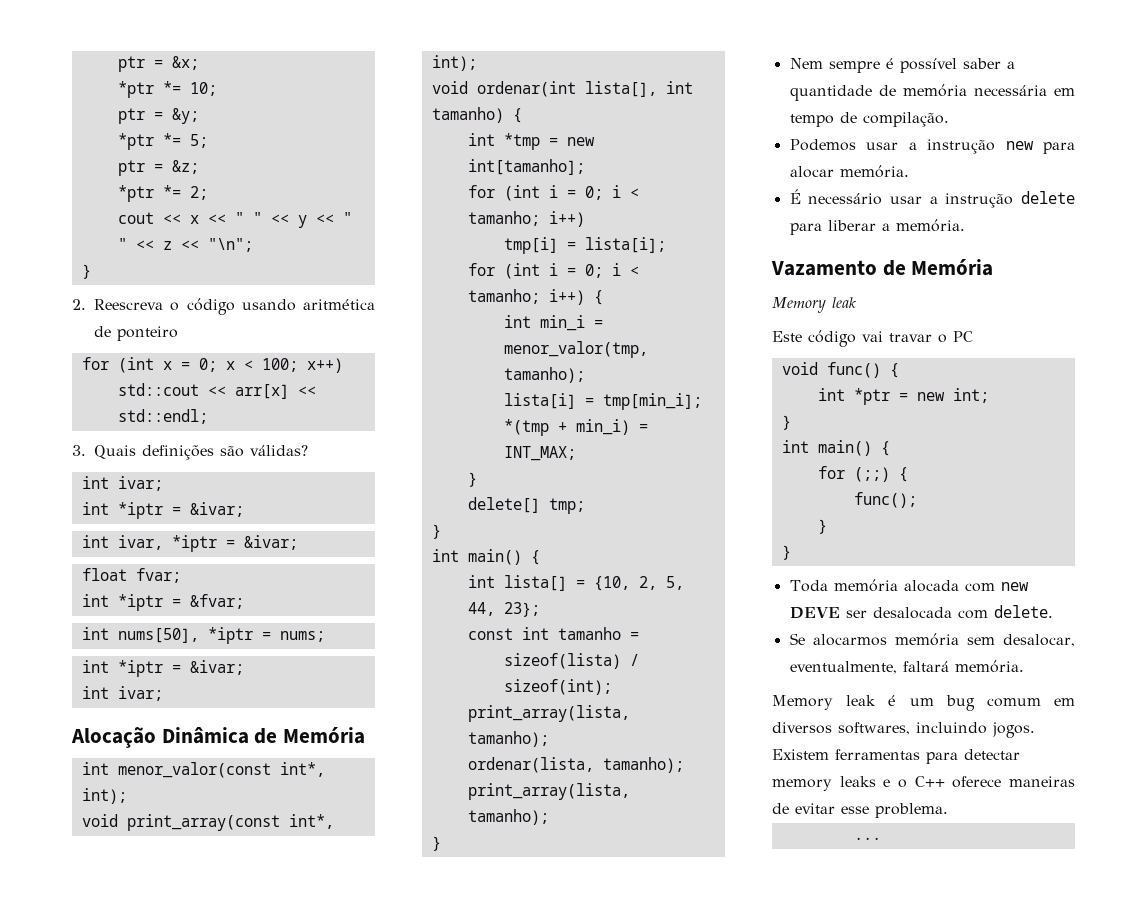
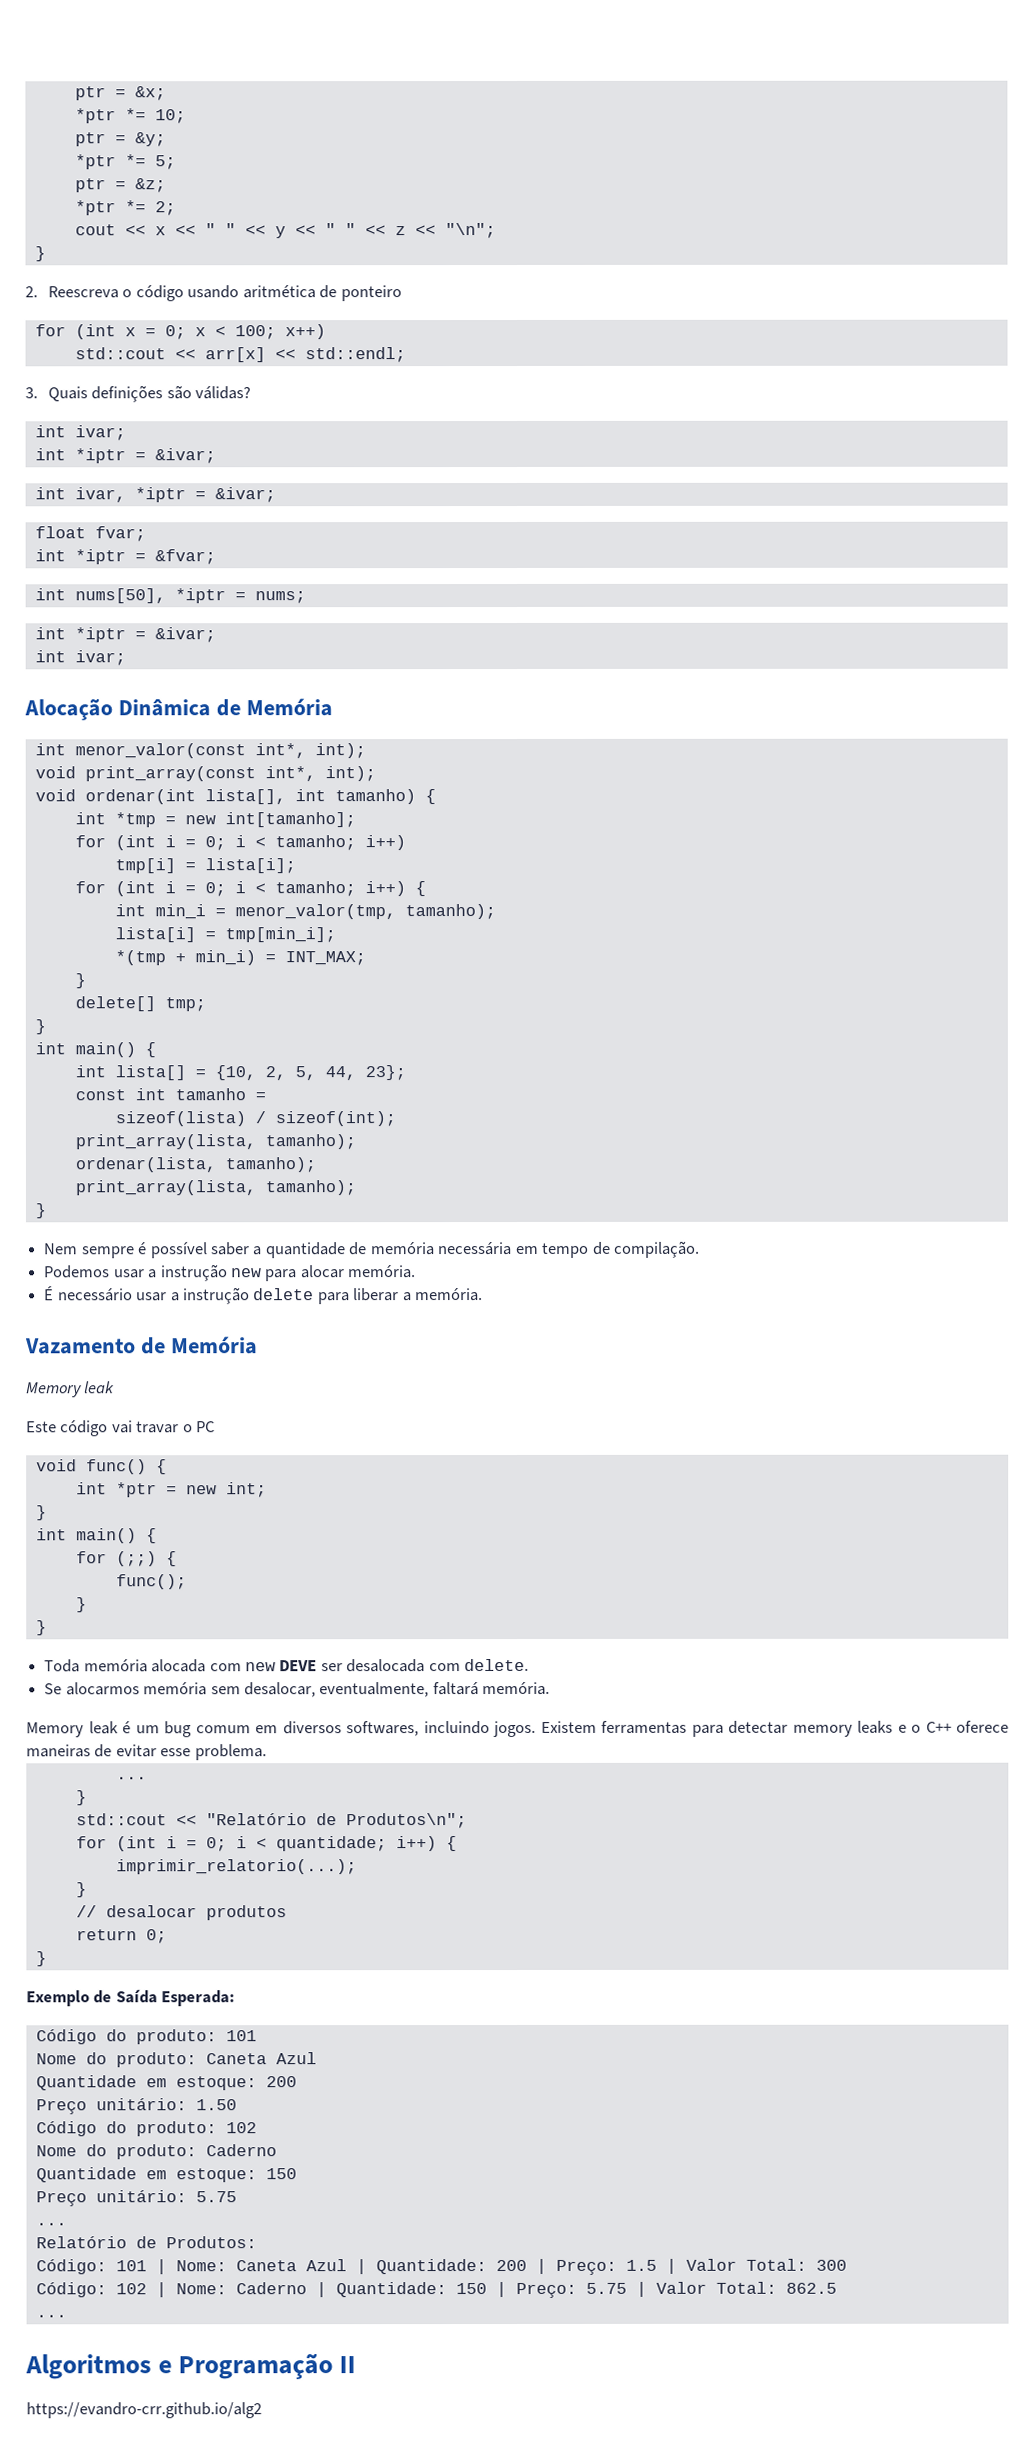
  Existem ferramentas para detectar memory leaks e o C++ oferece maneiras de evitar esse problema.
  ...
+ }
+ std::cout << "Relatório de Produtos\n";
+ for (int i = 0; i < quantidade; i++) {
+ imprimir_relatorio(...);
+ }
+ // desalocar produtos
+ return 0;
+ }
+ Exemplo de Saída Esperada:
+ Código do produto: 101
+ Nome do produto: Caneta Azul
+ Quantidade em estoque: 200
+ Preço unitário: 1.50
+ Código do produto: 102
+ Nome do produto: Caderno
+ Quantidade em estoque: 150
+ Preço unitário: 5.75
+ ...
+ Relatório de Produtos:
+ Código: 101 | Nome: Caneta Azul | Quantidade: 200 | Preço: 1.5 | Valor Total: 300
+ Código: 102 | Nome: Caderno | Quantidade: 150 | Preço: 5.75 | Valor Total: 862.5
+ ...
+ Algoritmos e Programação II
+ https://evandro-crr.github.io/alg2

